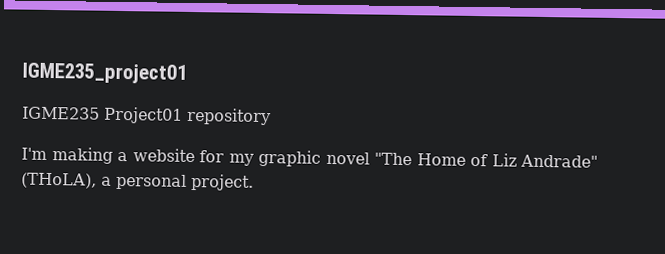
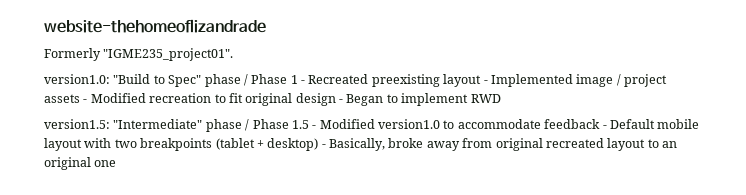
- IGME235_project01
- IGME235 Project01 repository
- I'm making a website for my graphic novel "The Home of Liz Andrade" (THoLA), a personal project.
+ website-thehomeoflizandrade
+ Formerly "IGME235_project01".
+ version1.0: "Build to Spec" phase / Phase 1 - Recreated preexisting layout - Implemented image / project assets - Modified recreation to fit original design - Began to implement RWD
+ version1.5: "Intermediate" phase / Phase 1.5 - Modified version1.0 to accommodate feedback - Default mobile layout with two breakpoints (tablet + desktop) - Basically, broke away from original recreated layout to an original one

